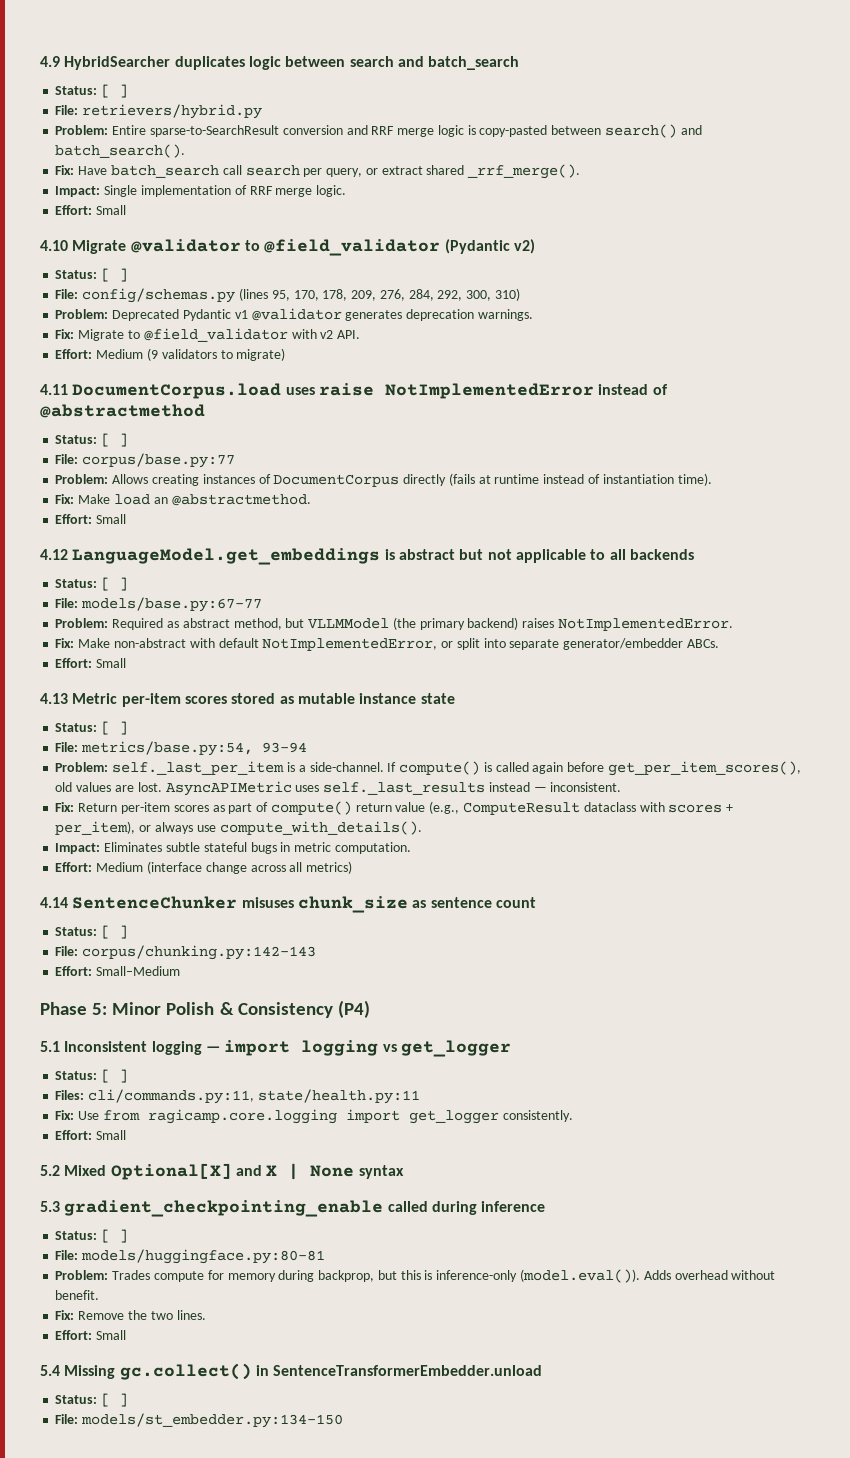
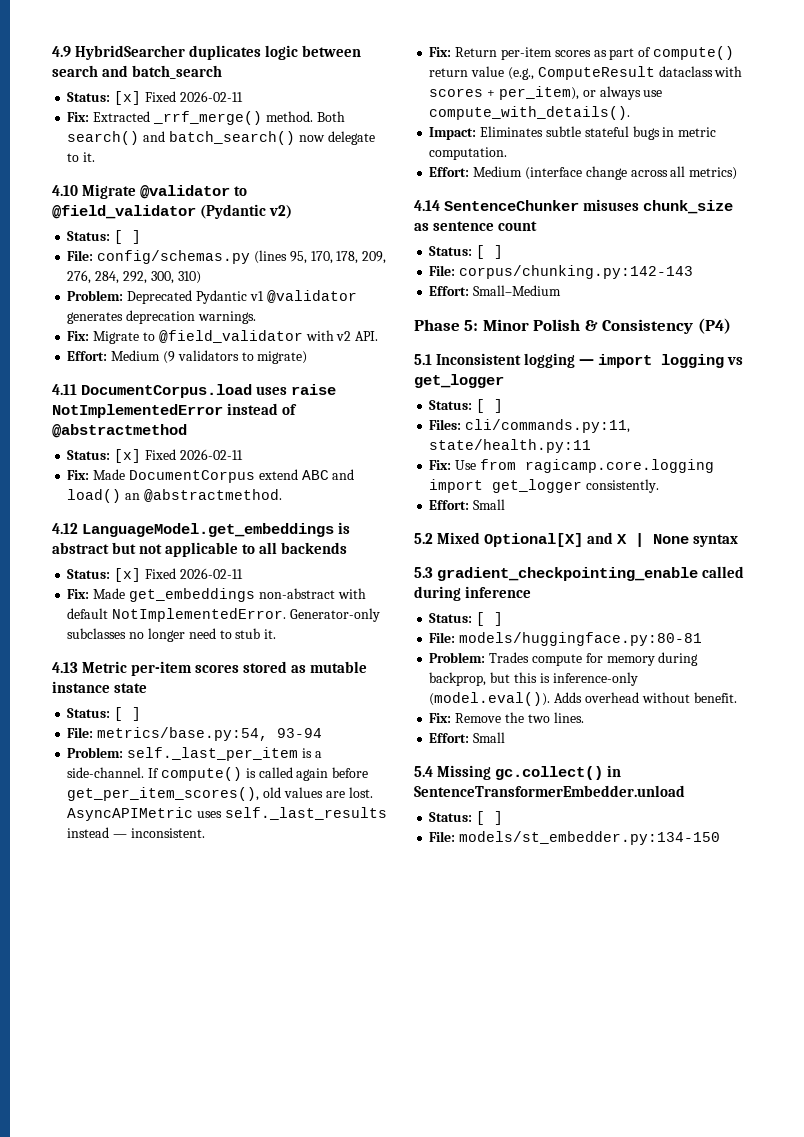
  4.9 HybridSearcher duplicates logic between search and batch_search
- Status: [ ]
- File: retrievers/hybrid.py
- Problem: Entire sparse-to-SearchResult conversion and RRF merge logic is copy-pasted between search() and batch_search().
- Fix: Have batch_search call search per query, or extract shared _rrf_merge().
- Impact: Single implementation of RRF merge logic.
- Effort: Small
+ Status: [x] Fixed 2026-02-11
+ Fix: Extracted _rrf_merge() method. Both search() and batch_search() now delegate to it.
  4.11 DocumentCorpus.load uses raise NotImplementedError instead of @abstractmethod
- Status: [ ]
- File: corpus/base.py:77
- Problem: Allows creating instances of DocumentCorpus directly (fails at runtime instead of instantiation time).
- Fix: Make load an @abstractmethod.
- Effort: Small
+ Status: [x] Fixed 2026-02-11
+ Fix: Made DocumentCorpus extend ABC and load() an @abstractmethod.
  4.12 LanguageModel.get_embeddings is abstract but not applicable to all backends
- Status: [ ]
- File: models/base.py:67-77
- Problem: Required as abstract method, but VLLMModel (the primary backend) raises NotImplementedError.
- Fix: Make non-abstract with default NotImplementedError, or split into separate generator/embedder ABCs.
- Effort: Small
+ Status: [x] Fixed 2026-02-11
+ Fix: Made get_embeddings non-abstract with default NotImplementedError. Generator-only subclasses no longer need to stub it.

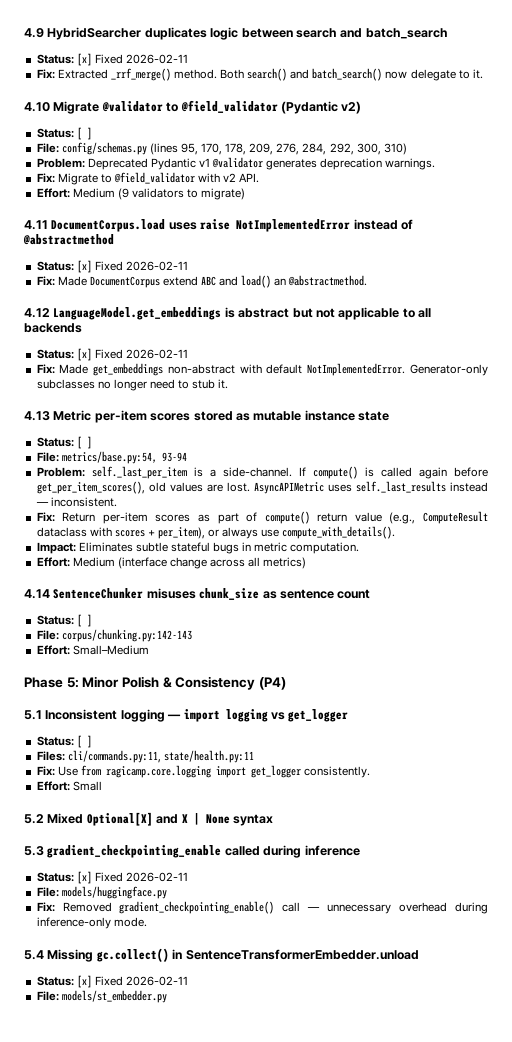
  5.3 gradient_checkpointing_enable called during inference
- Status: [ ]
- File: models/huggingface.py:80-81
- Problem: Trades compute for memory during backprop, but this is inference-only (model.eval()). Adds overhead without benefit.
- Fix: Remove the two lines.
- Effort: Small
+ Status: [x] Fixed 2026-02-11
+ File: models/huggingface.py
+ Fix: Removed gradient_checkpointing_enable() call — unnecessary overhead during inference-only mode.
  5.4 Missing gc.collect() in SentenceTransformerEmbedder.unload
- Status: [ ]
- File: models/st_embedder.py:134-150
+ Status: [x] Fixed 2026-02-11
+ File: models/st_embedder.py

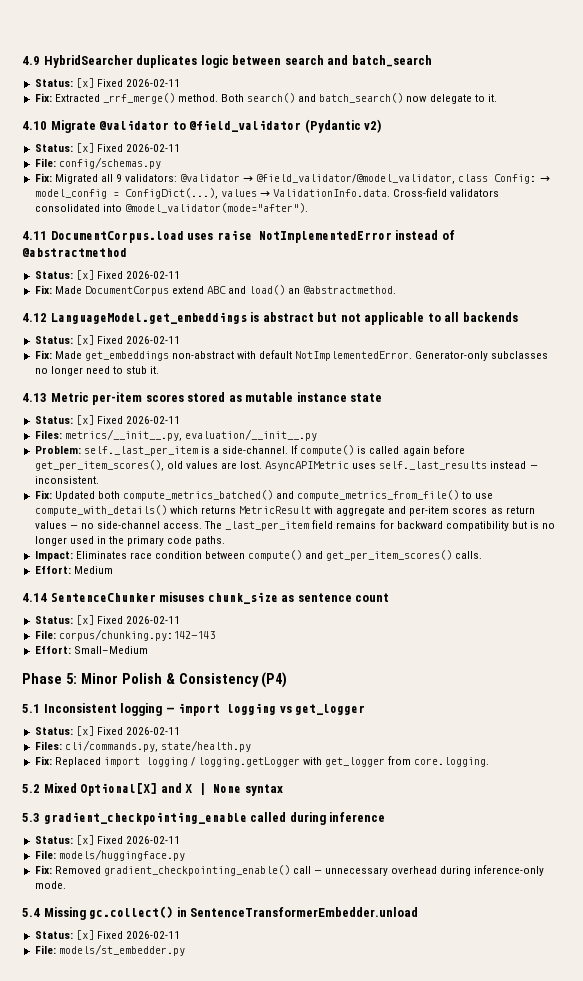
  4.10 Migrate @validator to @field_validator (Pydantic v2)
- Status: [ ]
+ Status: [x] Fixed 2026-02-11
- File: config/schemas.py (lines 95, 170, 178, 209, 276, 284, 292, 300, 310)
- Problem: Deprecated Pydantic v1 @validator generates deprecation warnings.
- Fix: Migrate to @field_validator with v2 API.
- Effort: Medium (9 validators to migrate)
+ File: config/schemas.py
+ Fix: Migrated all 9 validators: @validator → @field_validator/@model_validator, class Config: → model_config = ConfigDict(...), values → ValidationInfo.data. Cross-field validators consolidated into @model_validator(mode="after").
  4.13 Metric per-item scores stored as mutable instance state
- Status: [ ]
- File: metrics/base.py:54, 93-94
+ Status: [x] Fixed 2026-02-11
+ Files: metrics/__init__.py, evaluation/__init__.py
- Fix: Return per-item scores as part of compute() return value (e.g., ComputeResult dataclass with scores + per_item), or always use compute_with_details().
- Impact: Eliminates subtle stateful bugs in metric computation.
- Effort: Medium (interface change across all metrics)
+ Fix: Updated both compute_metrics_batched() and compute_metrics_from_file() to use compute_with_details() which returns MetricResult with aggregate and per-item scores as return values — no side-channel access. The _last_per_item field remains for backward compatibility but is no longer used in the primary code paths.
+ Impact: Eliminates race condition between compute() and get_per_item_scores() calls.
+ Effort: Medium
  4.14 SentenceChunker misuses chunk_size as sentence count
- Status: [ ]
+ Status: [x] Fixed 2026-02-11
  5.1 Inconsistent logging — import logging vs get_logger
- Status: [ ]
- Files: cli/commands.py:11, state/health.py:11
- Fix: Use from ragicamp.core.logging import get_logger consistently.
- Effort: Small
+ Status: [x] Fixed 2026-02-11
+ Files: cli/commands.py, state/health.py
+ Fix: Replaced import logging / logging.getLogger with get_logger from core.logging.

